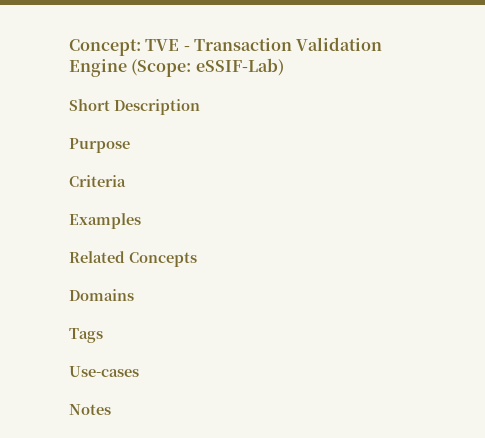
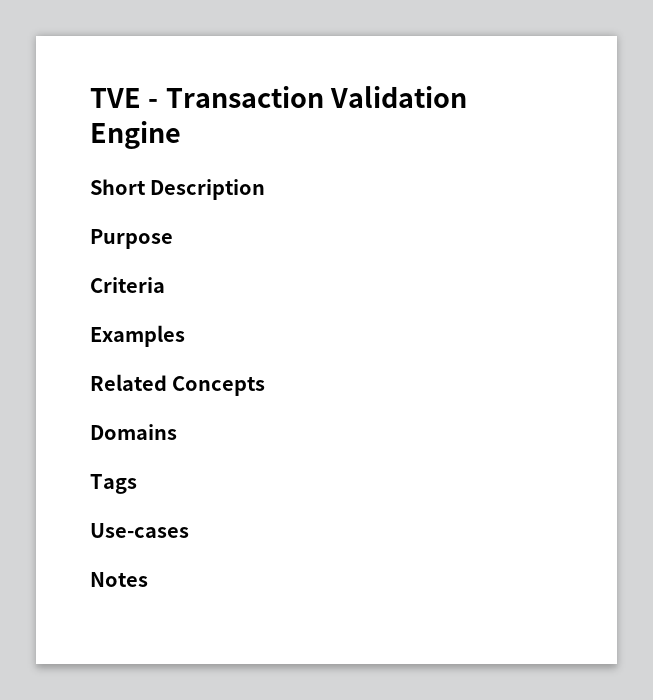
- Concept: TVE - Transaction Validation Engine (Scope: eSSIF-Lab)
+ TVE - Transaction Validation Engine

